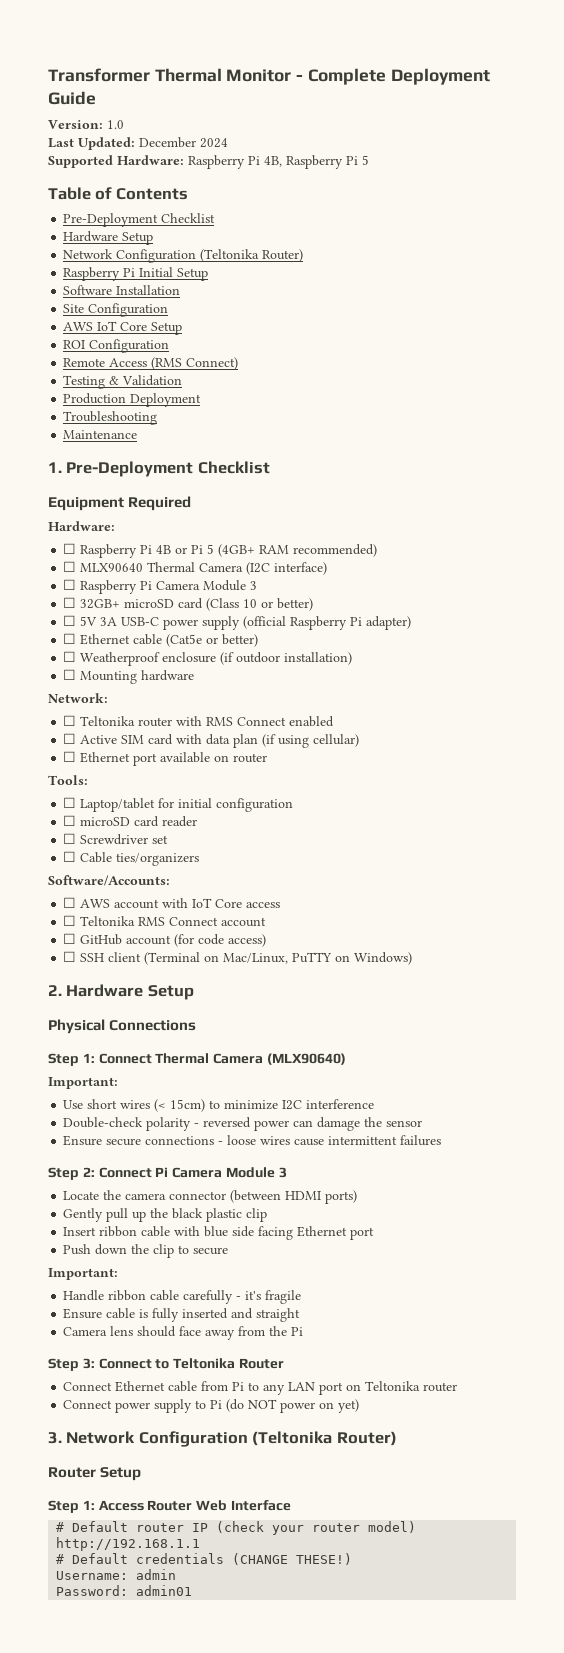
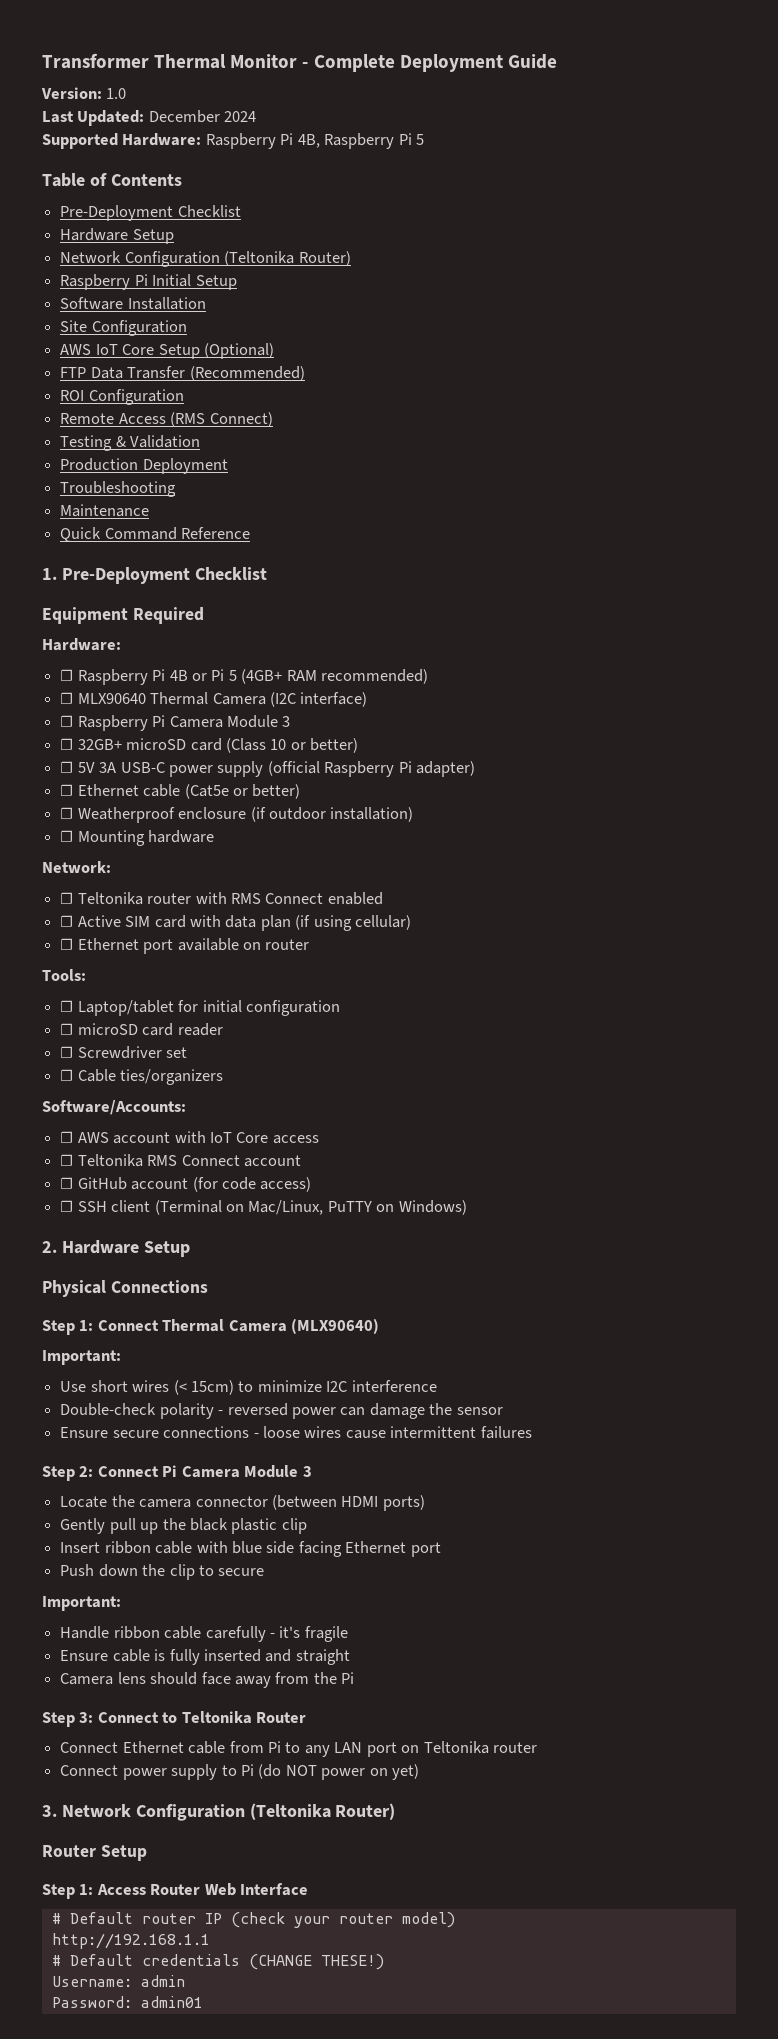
- AWS IoT Core Setup
+ AWS IoT Core Setup (Optional)
+ FTP Data Transfer (Recommended)
+ Quick Command Reference

